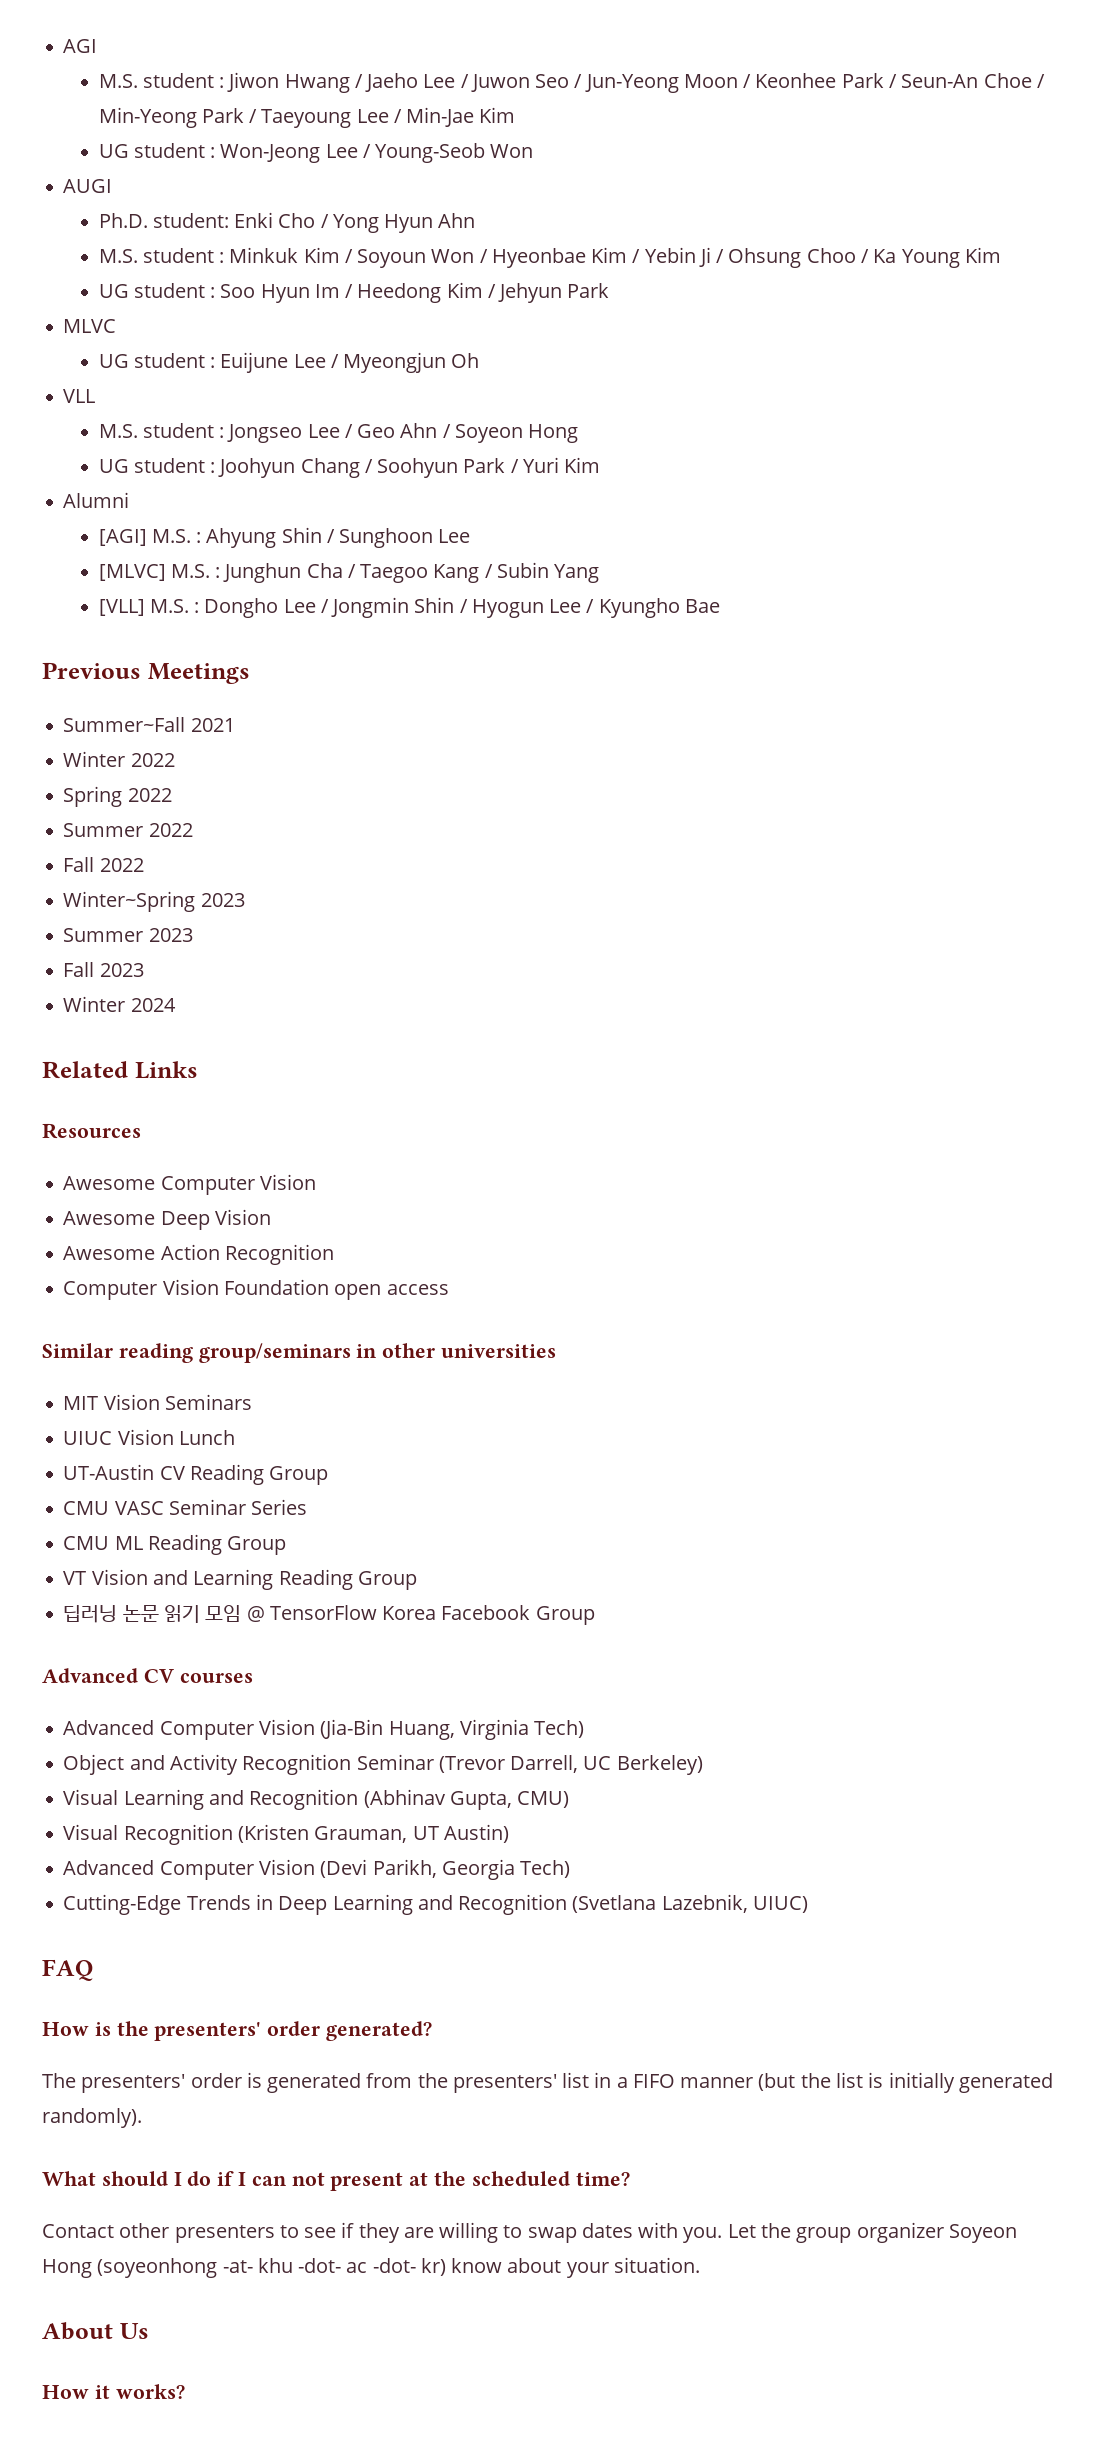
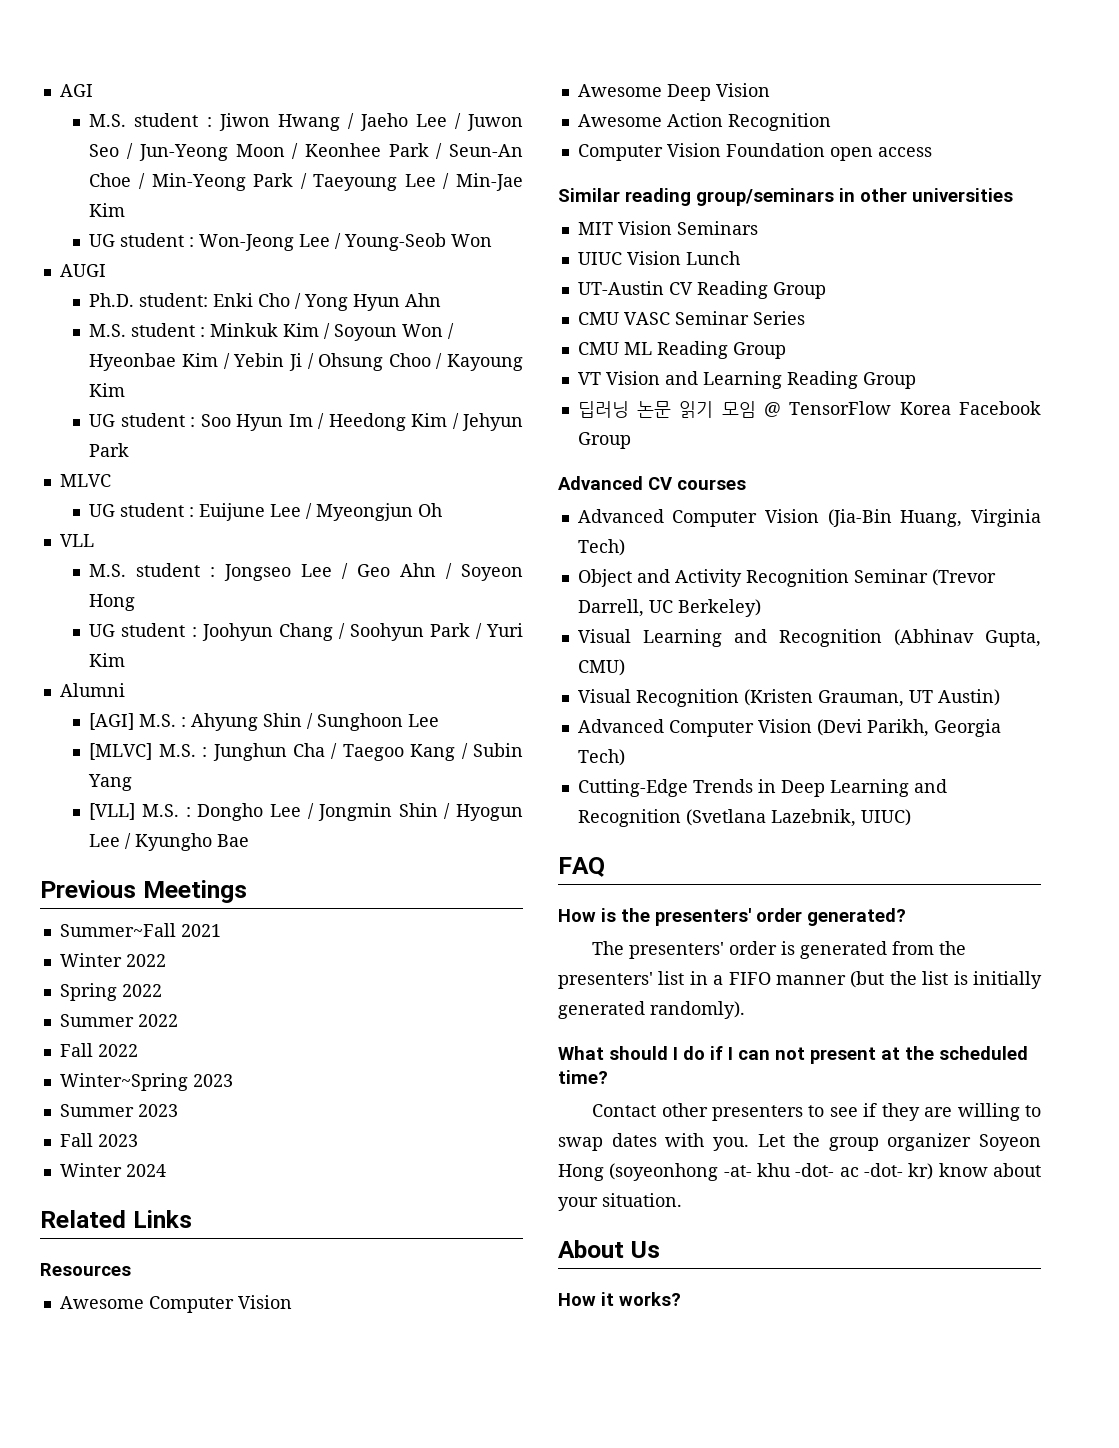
- M.S. student : Minkuk Kim / Soyoun Won / Hyeonbae Kim / Yebin Ji / Ohsung Choo / Ka Young Kim
+ M.S. student : Minkuk Kim / Soyoun Won / Hyeonbae Kim / Yebin Ji / Ohsung Choo / Kayoung Kim

